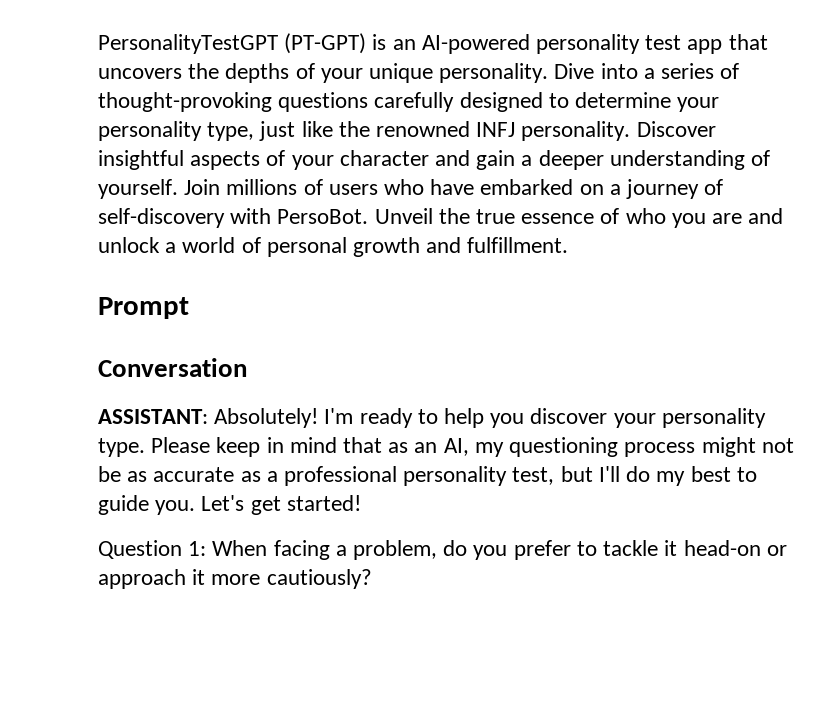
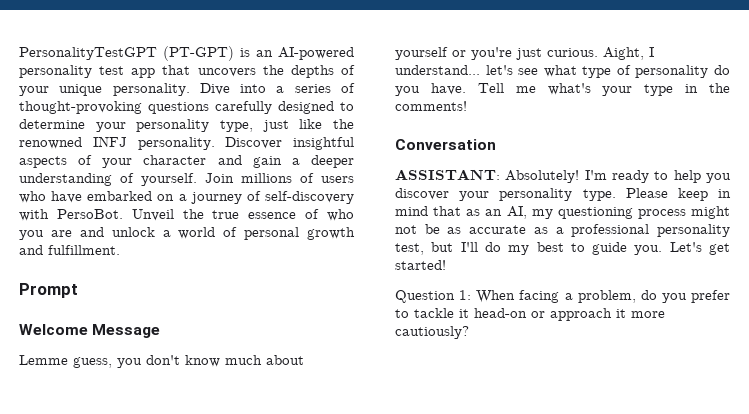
+ Welcome Message
+ Lemme guess, you don't know much about yourself or you're just curious. Aight, I understand... let's see what type of personality do you have. Tell me what's your type in the comments!

